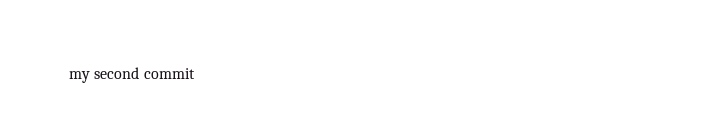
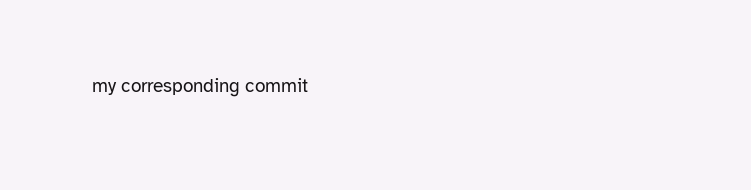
- my second commit
+ my corresponding commit

